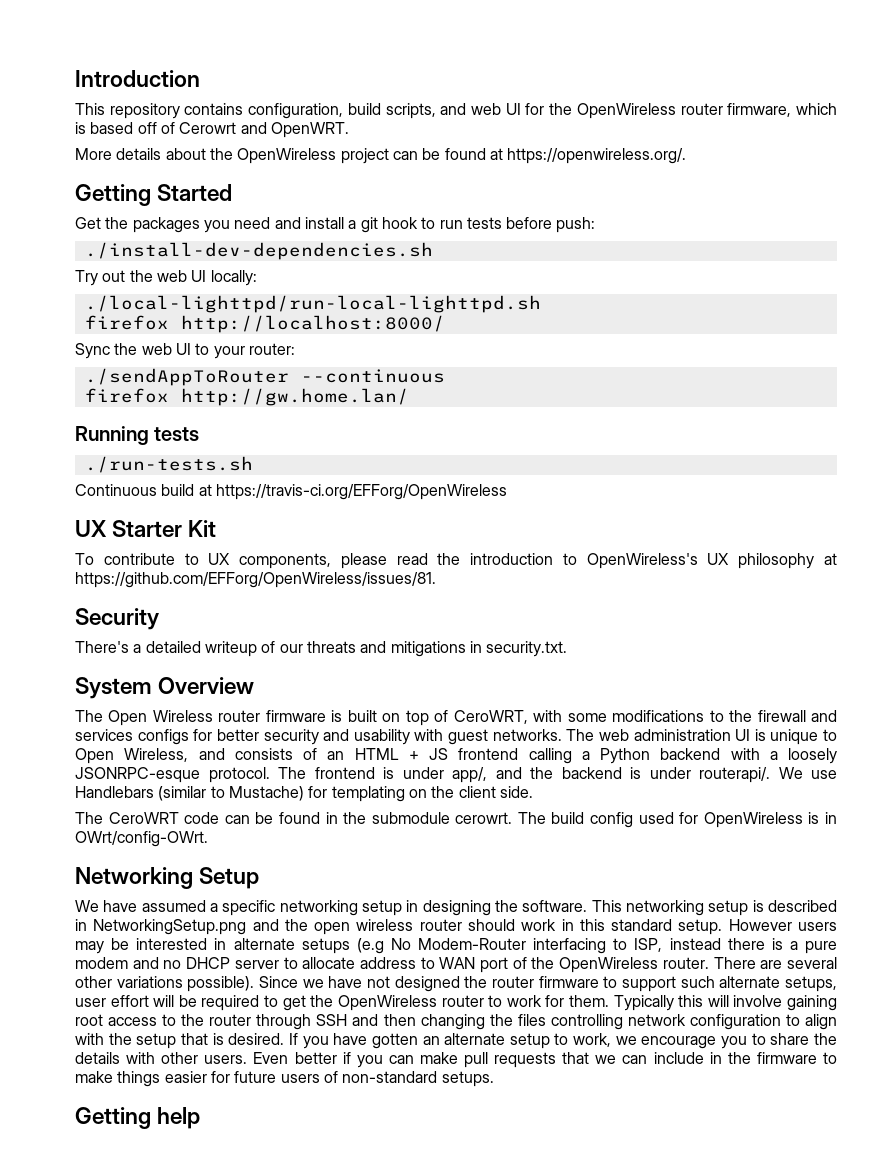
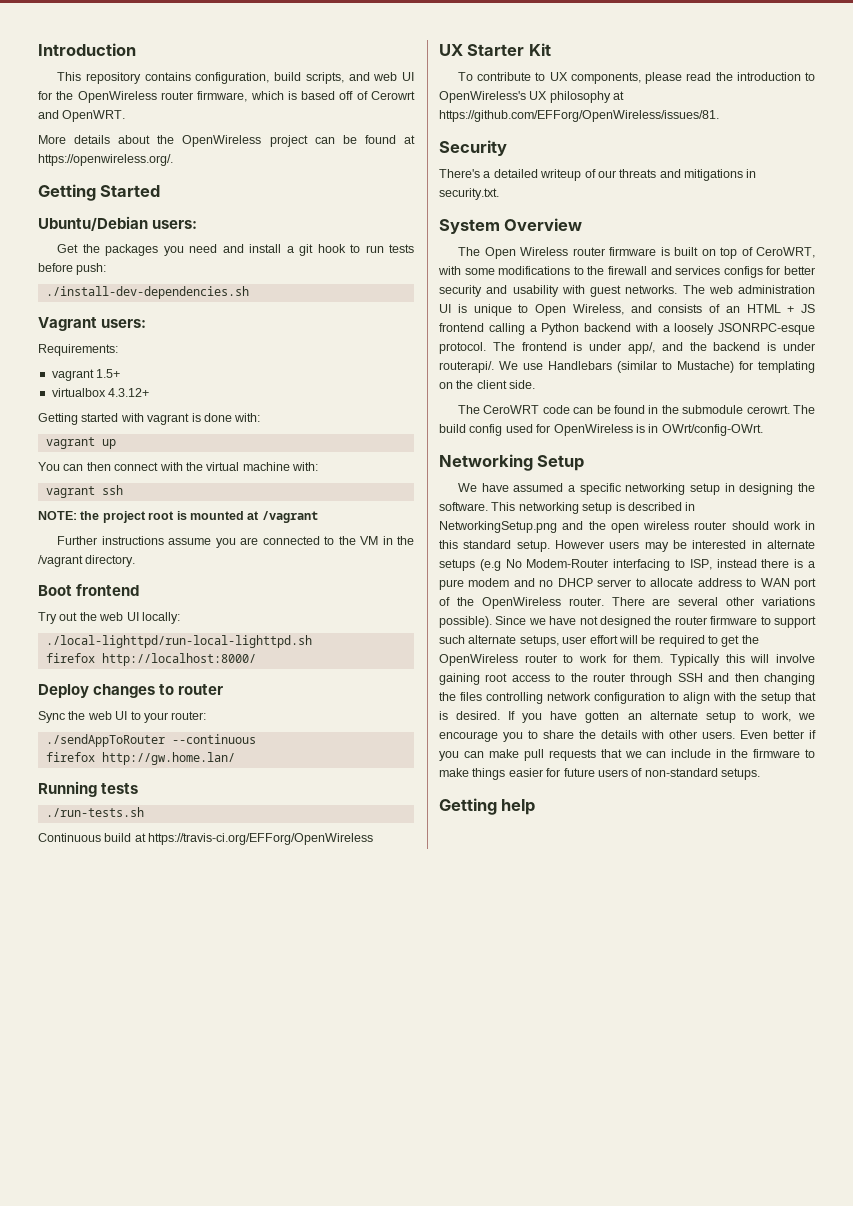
+ Ubuntu/Debian users:
+ Vagrant users:
+ Requirements:
+ vagrant 1.5+
+ virtualbox 4.3.12+
+ Getting started with vagrant is done with:
+ vagrant up
+ You can then connect with the virtual machine with:
+ vagrant ssh
+ NOTE: the project root is mounted at /vagrant
+ Further instructions assume you are connected to the VM in the /vagrant directory.
+ Boot frontend
+ Deploy changes to router

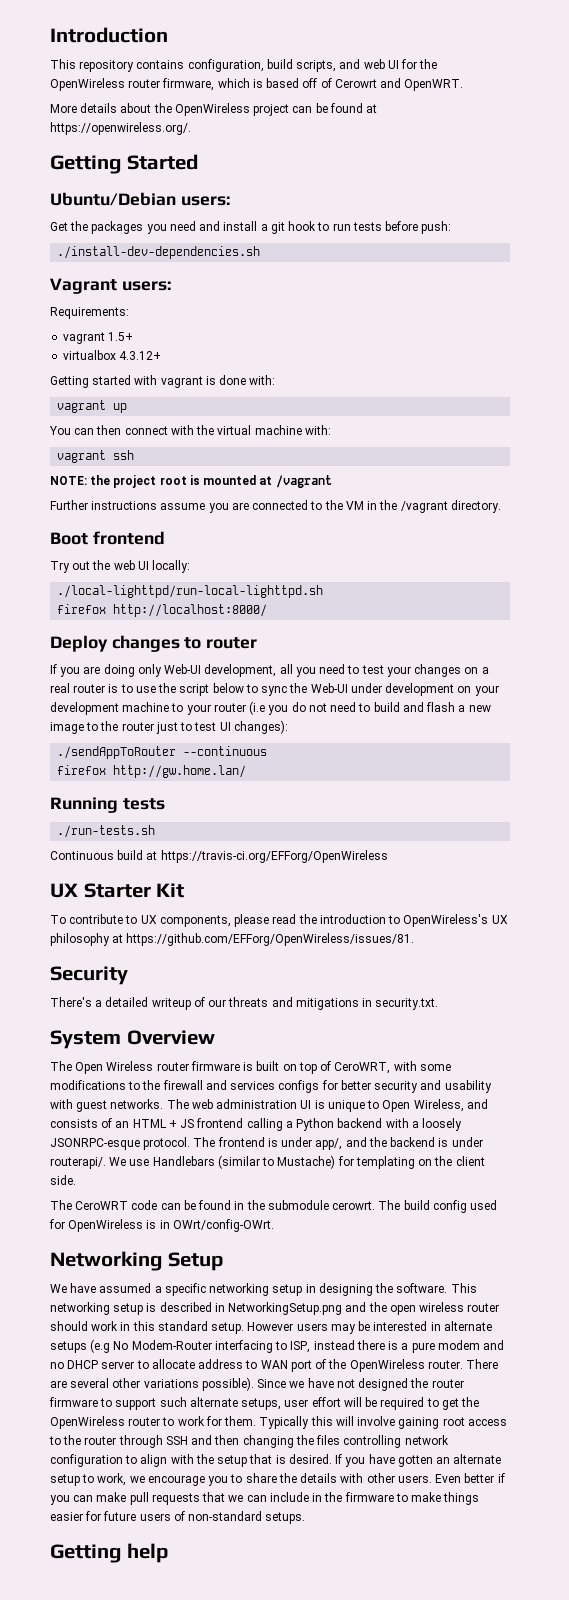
- Sync the web UI to your router:
+ If you are doing only Web-UI development, all you need to test your changes on a real router is to use the script below to sync the Web-UI under development on your development machine to your router (i.e you do not need to build and flash a new image to the router just to test UI changes):

